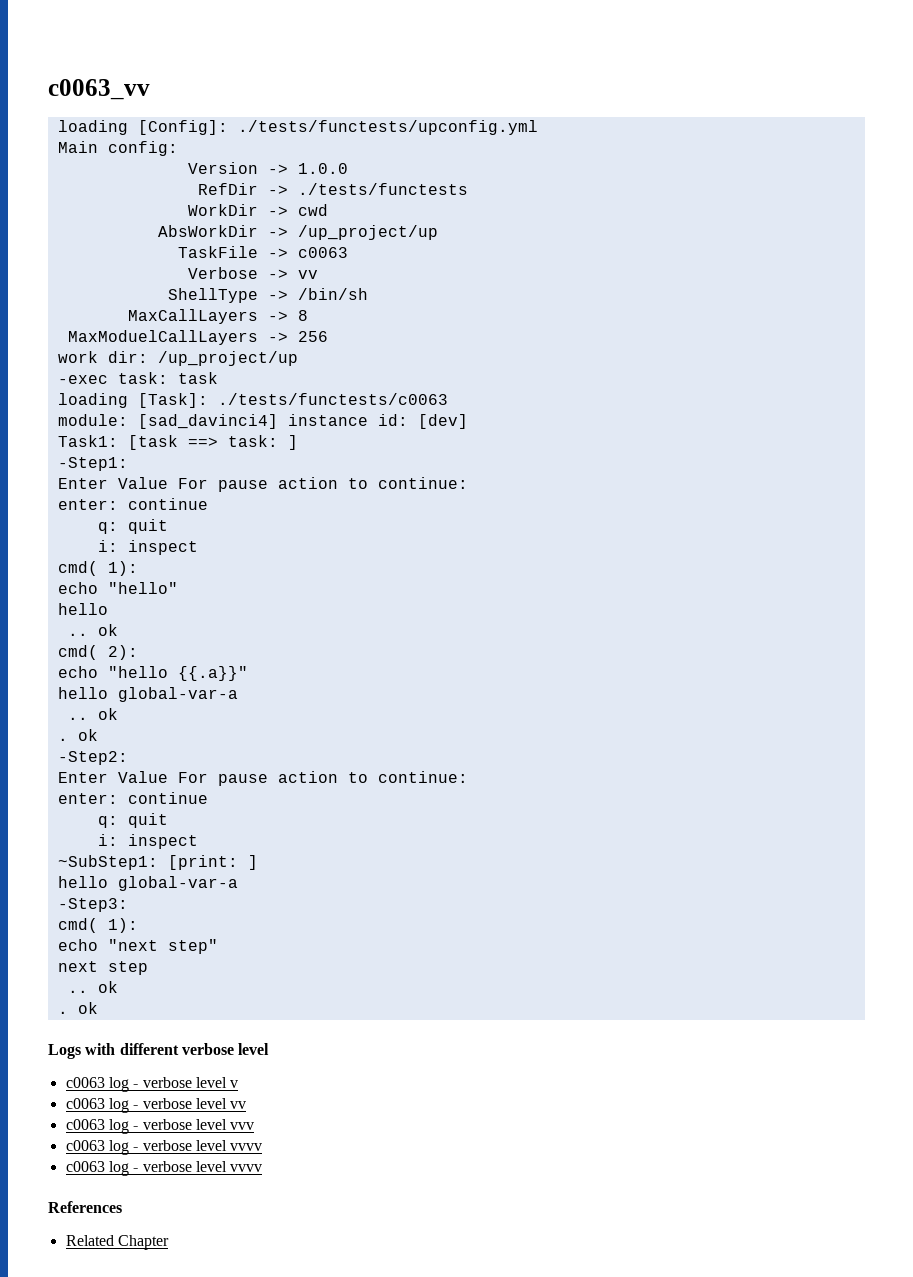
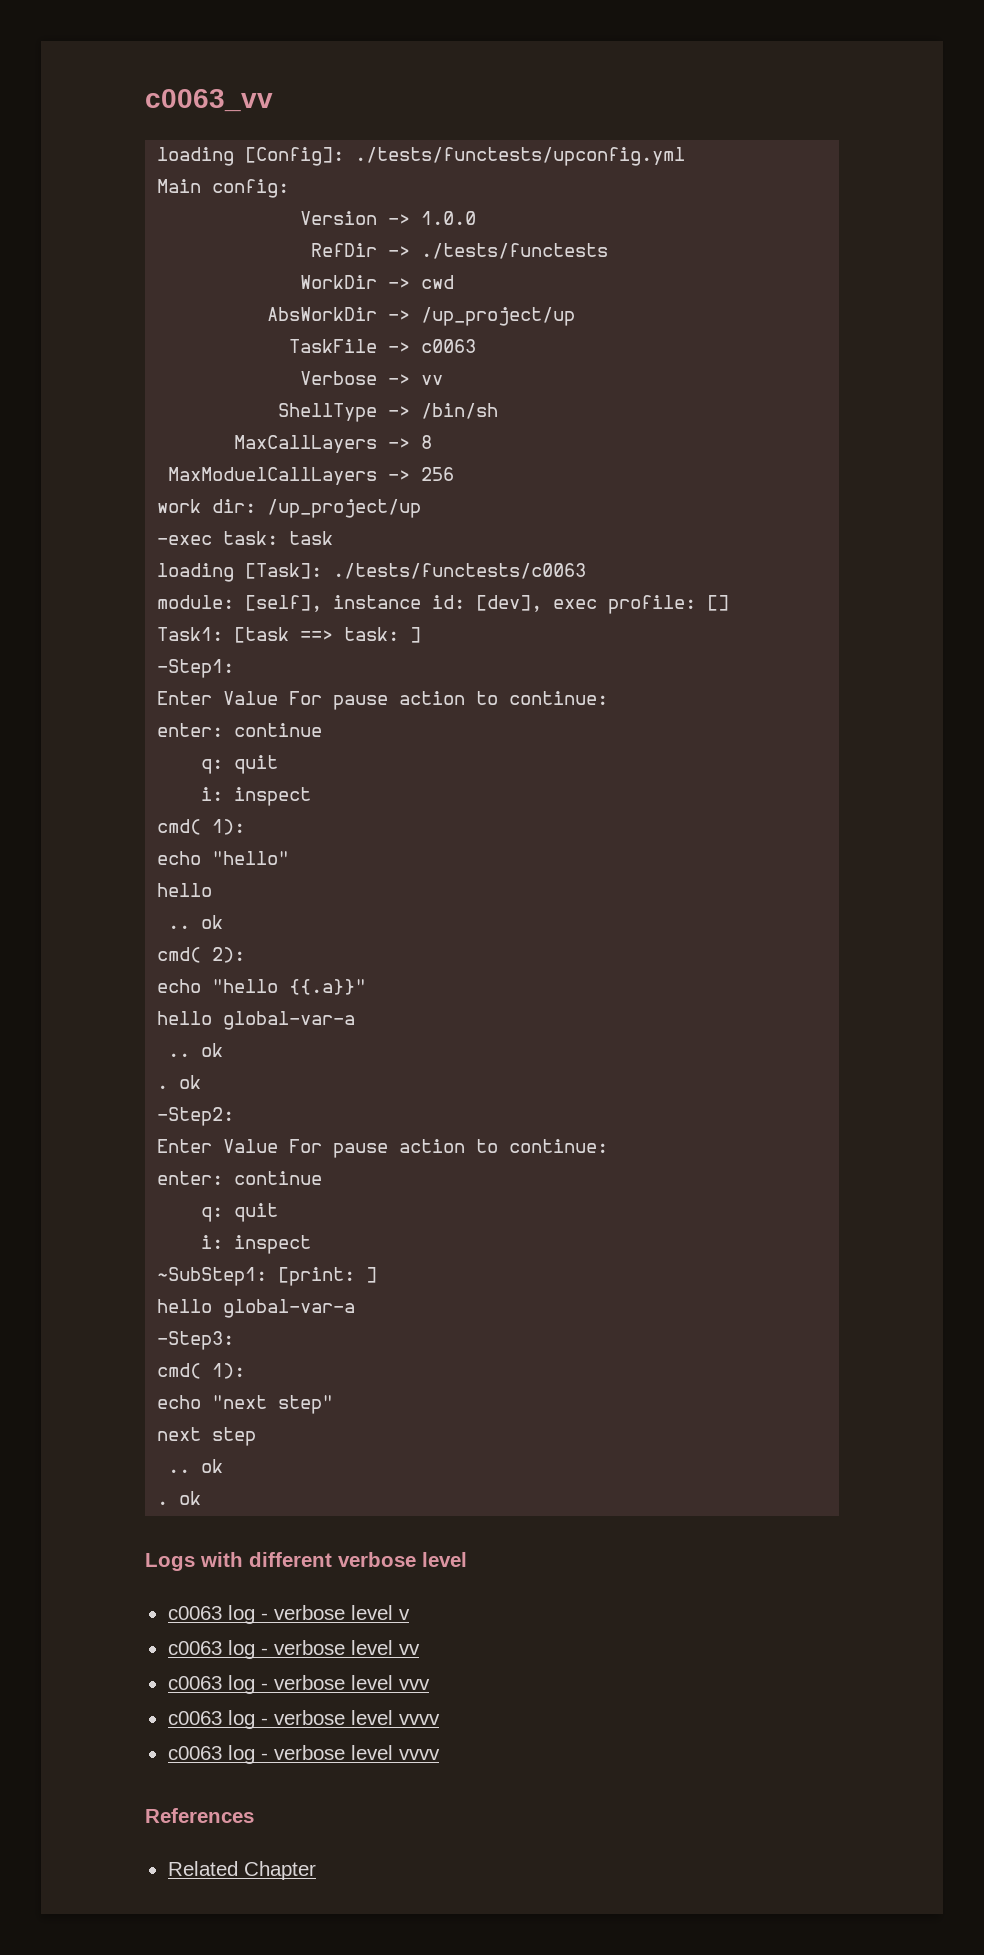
- module: [sad_davinci4] instance id: [dev]
+ module: [self], instance id: [dev], exec profile: []

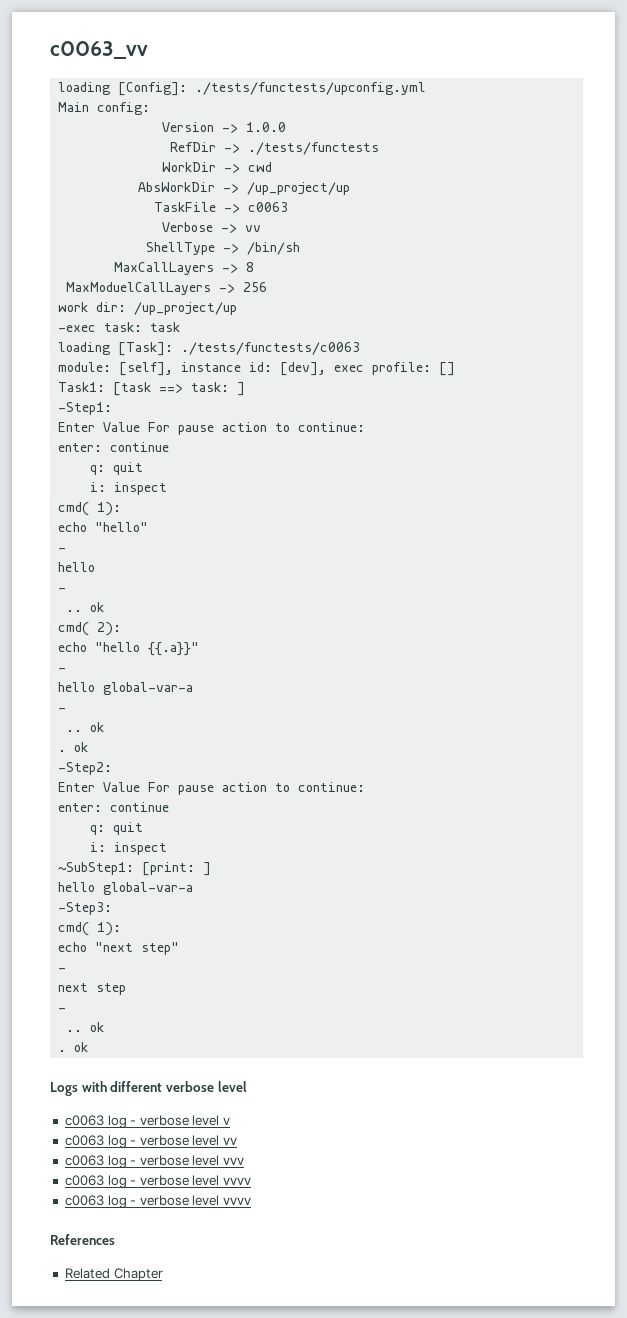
  echo "hello"
+ -
  hello
+ -
  echo "hello {{.a}}"
+ -
  hello global-var-a
+ -
  echo "next step"
+ -
  next step
+ -

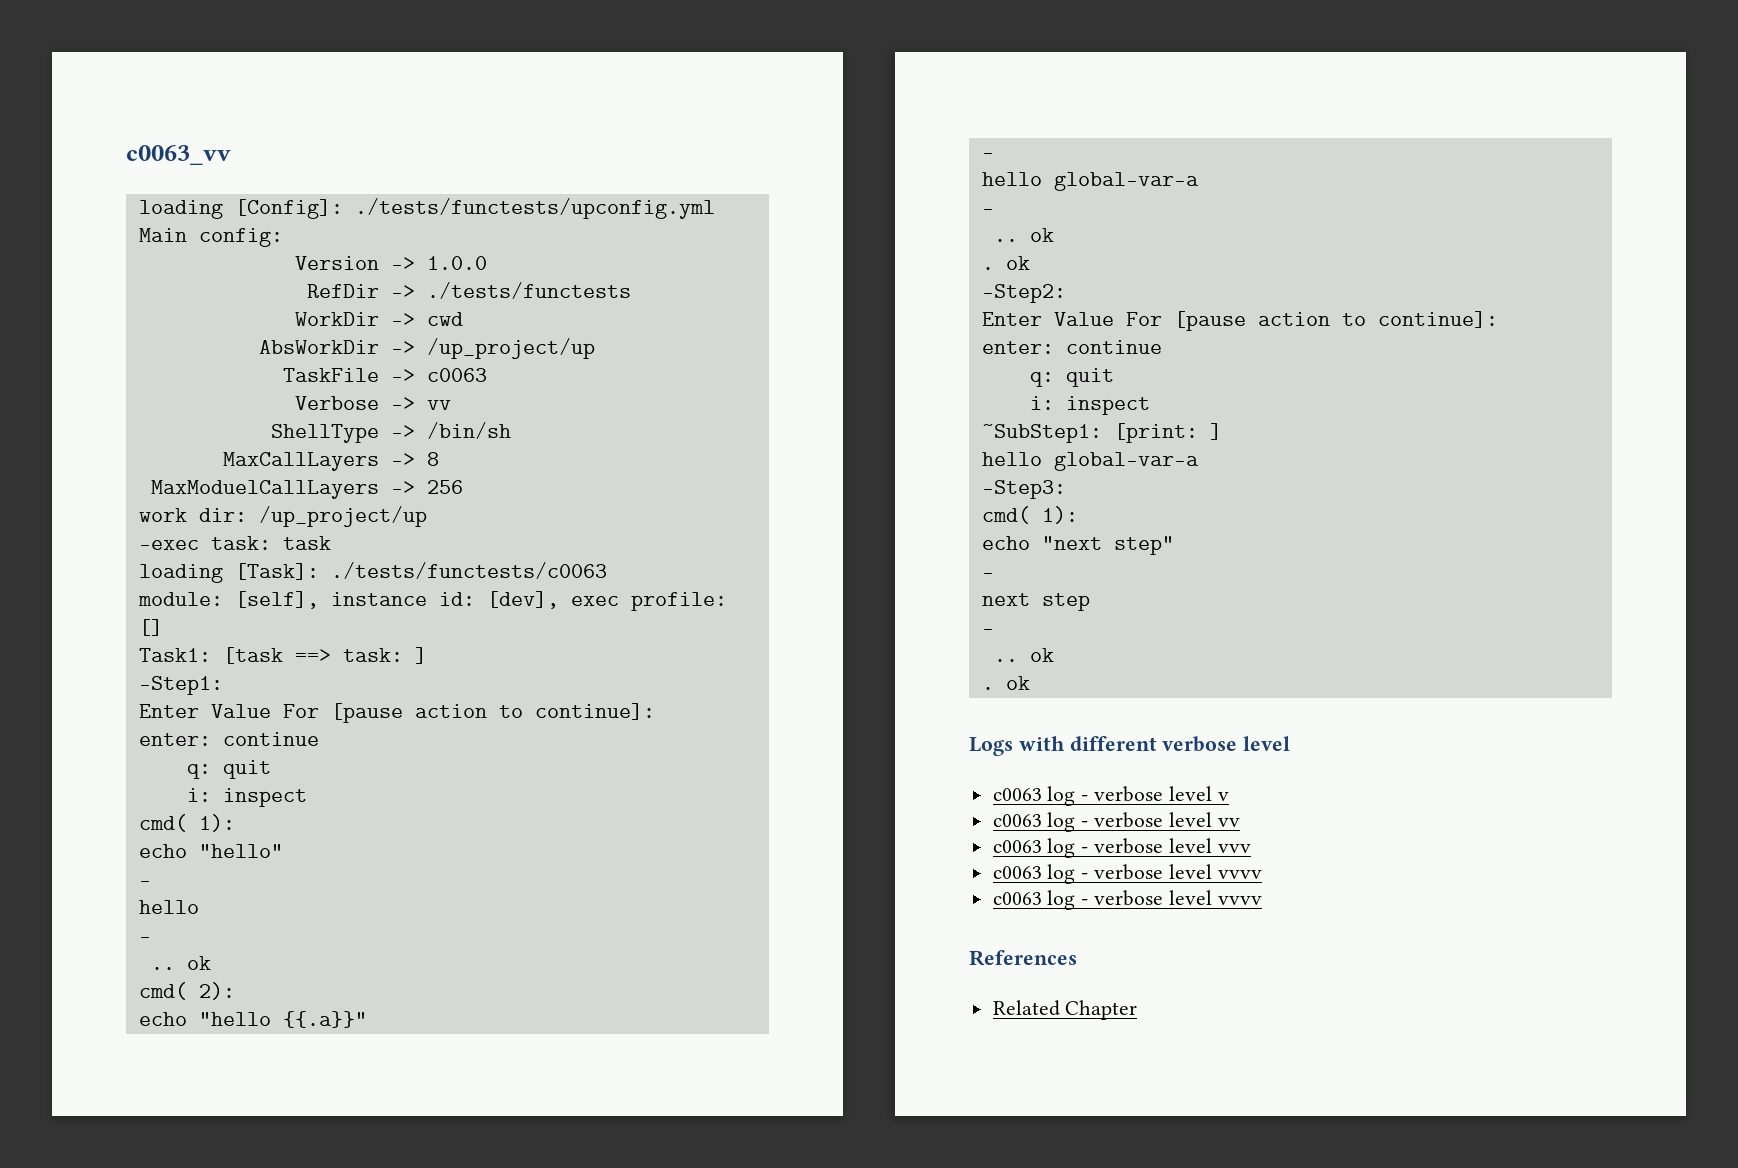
  -Step1:
- Enter Value For pause action to continue:
+ Enter Value For [pause action to continue]:
  -Step2:
- Enter Value For pause action to continue:
+ Enter Value For [pause action to continue]:

